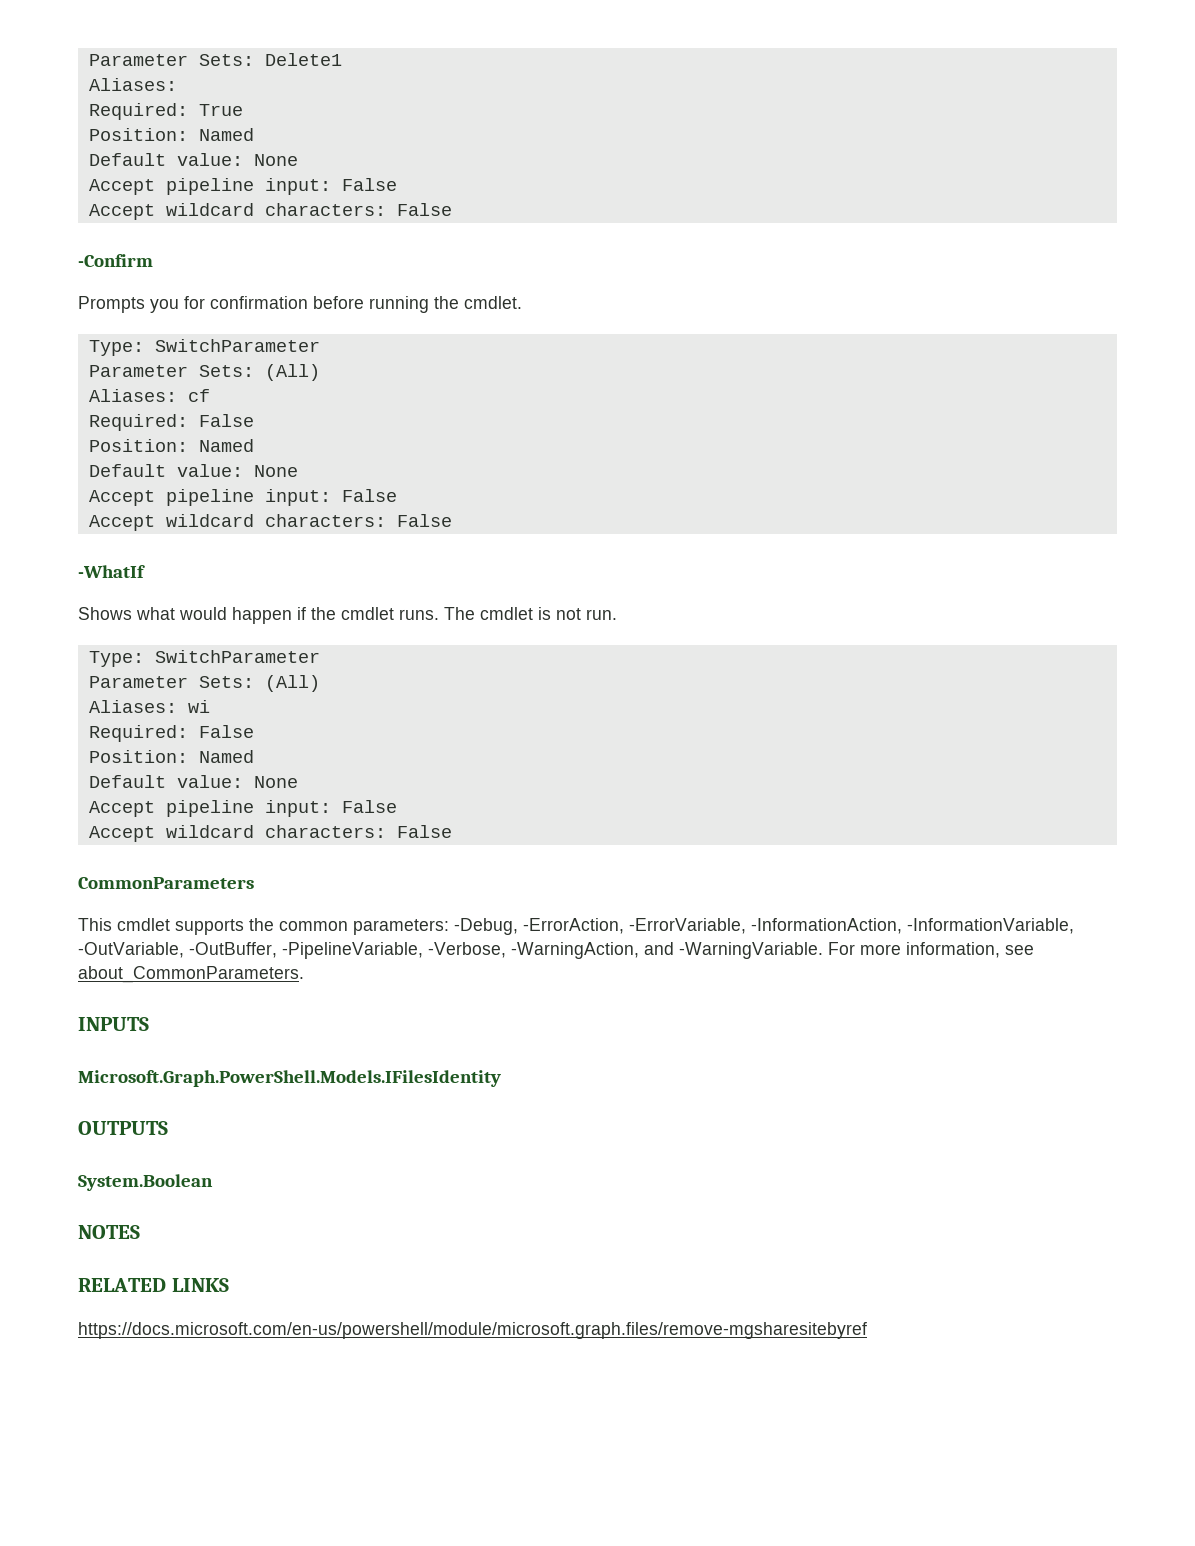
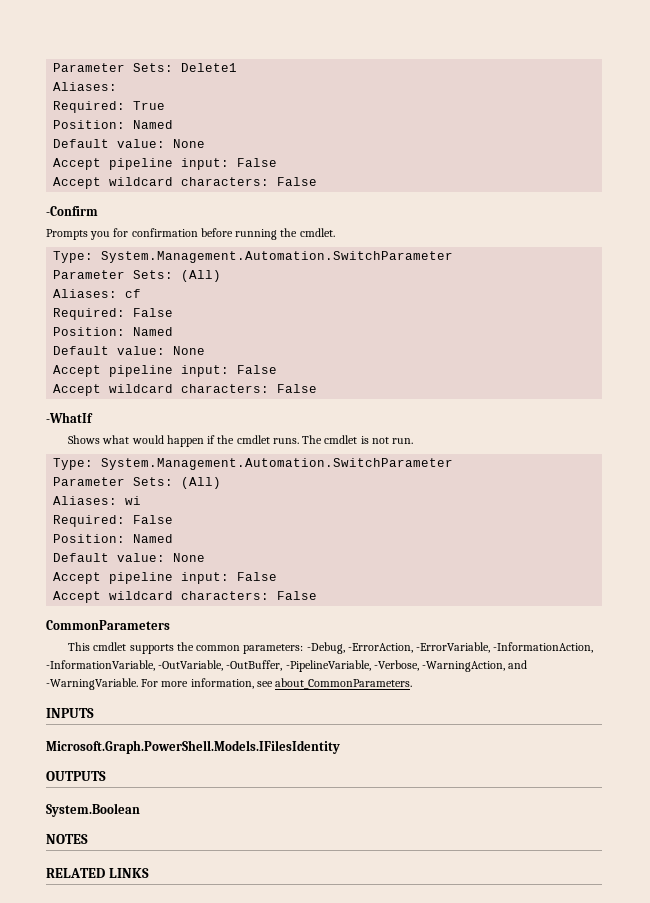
  Prompts you for confirmation before running the cmdlet.
- Type: SwitchParameter
+ Type: System.Management.Automation.SwitchParameter
  The cmdlet is not run.
- Type: SwitchParameter
+ Type: System.Management.Automation.SwitchParameter
- https://docs.microsoft.com/en-us/powershell/module/microsoft.graph.files/remove-mgsharesitebyref

